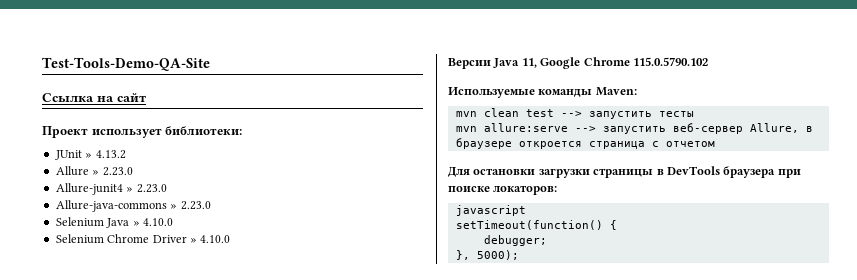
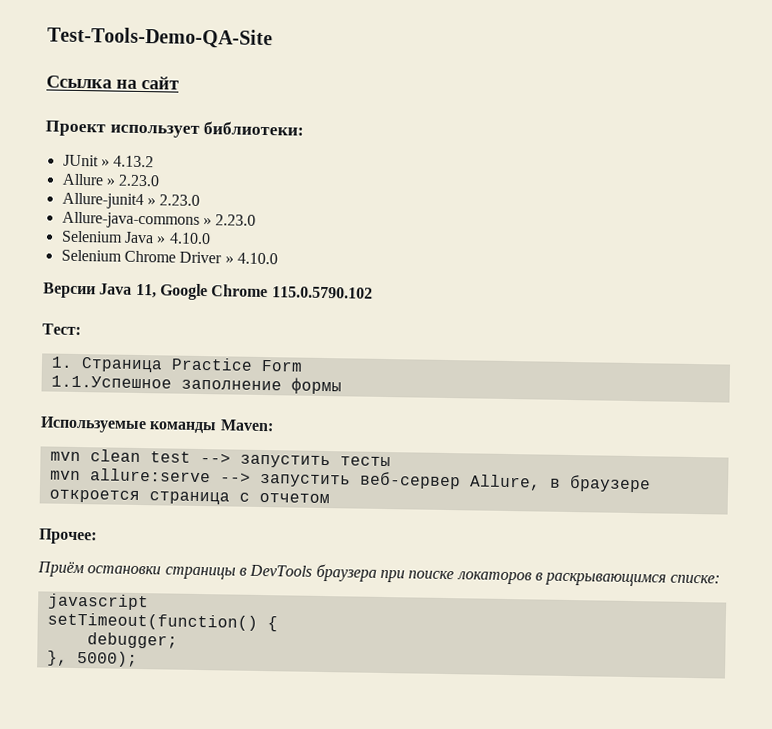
+ Тест:
+ 1. Страница Practice Form
+ 1.1.Успешное заполнение формы
- Для остановки загрузки страницы в DevTools браузера при поиске локаторов:
+ Прочее:
+ Приём остановки страницы в DevTools браузера при поиске локаторов в раскрывающимся списке:

